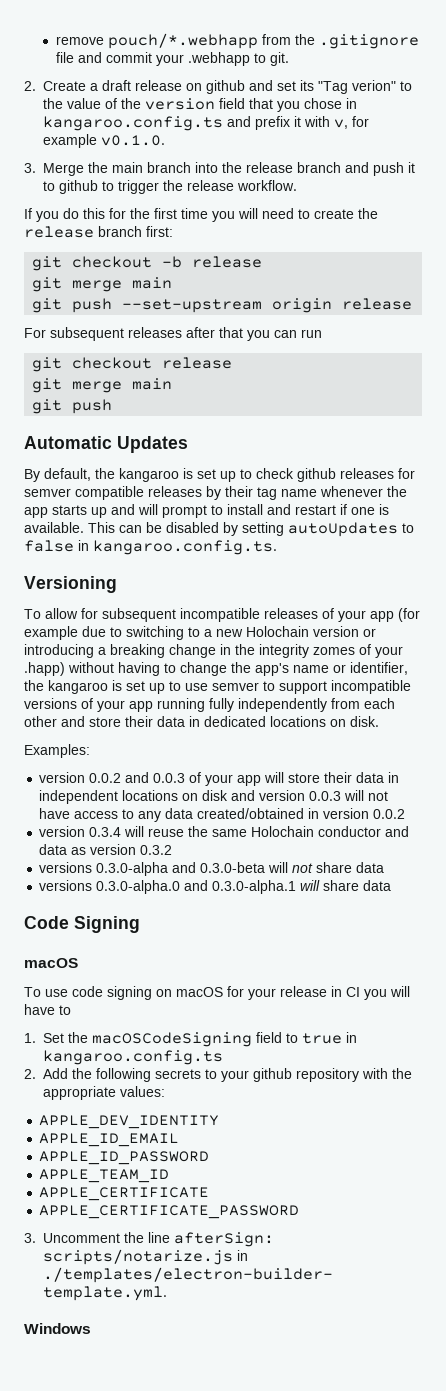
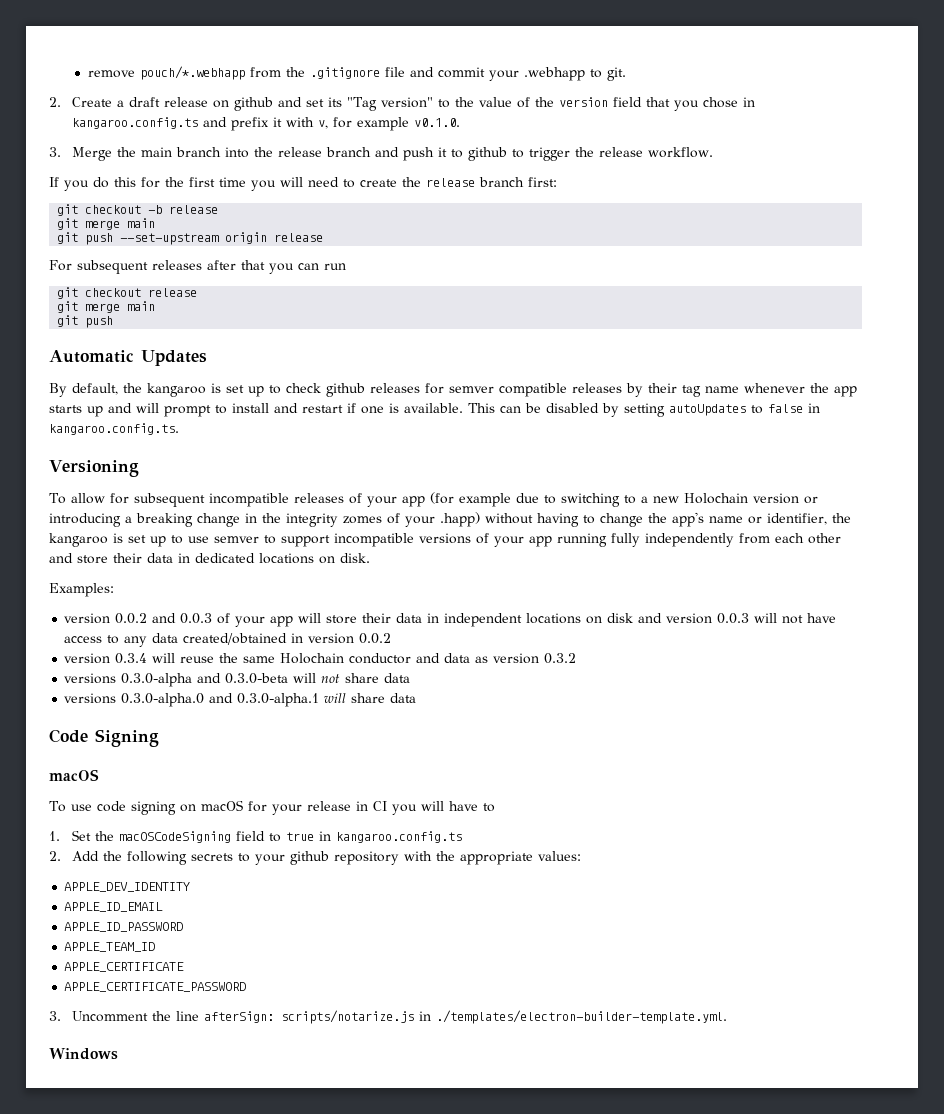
- 2. Create a draft release on github and set its "Tag verion" to the value of the version field that you chose in kangaroo.config.ts and prefix it with v, for example v0.1.0.
+ 2. Create a draft release on github and set its "Tag version" to the value of the version field that you chose in kangaroo.config.ts and prefix it with v, for example v0.1.0.

